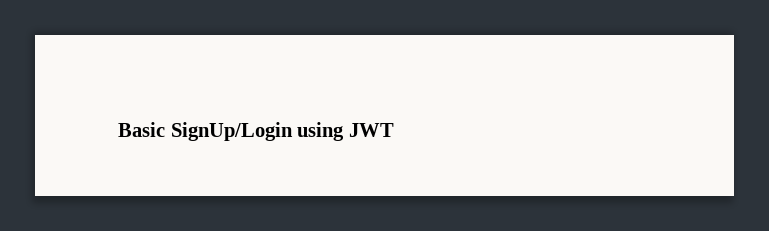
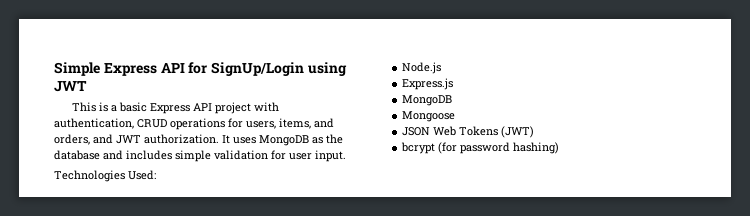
- Basic SignUp/Login using JWT
+ Simple Express API for SignUp/Login using JWT
+ This is a basic Express API project with authentication, CRUD operations for users, items, and orders, and JWT authorization. It uses MongoDB as the database and includes simple validation for user input.
+ Technologies Used:
+ Node.js
+ Express.js
+ MongoDB
+ Mongoose
+ JSON Web Tokens (JWT)
+ bcrypt (for password hashing)

